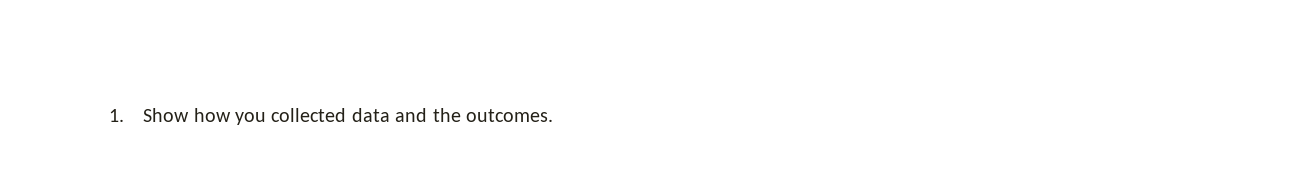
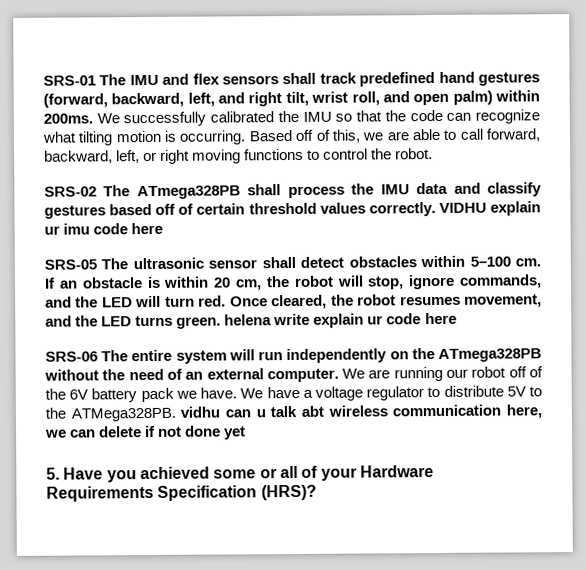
- 1. Show how you collected data and the outcomes.
+ SRS-01 The IMU and flex sensors shall track predefined hand gestures (forward, backward, left, and right tilt, wrist roll, and open palm) within 200ms. We successfully calibrated the IMU so that the code can recognize what tilting motion is occurring. Based off of this, we are able to call forward, backward, left, or right moving functions to control the robot.
+ SRS-02 The ATmega328PB shall process the IMU data and classify gestures based off of certain threshold values correctly. VIDHU explain ur imu code here
+ SRS-05 The ultrasonic sensor shall detect obstacles within 5–100 cm. If an obstacle is within 20 cm, the robot will stop, ignore commands, and the LED will turn red. Once cleared, the robot resumes movement, and the LED turns green. helena write explain ur code here
+ SRS-06 The entire system will run independently on the ATmega328PB without the need of an external computer. We are running our robot off of the 6V battery pack we have. We have a voltage regulator to distribute 5V to the ATMega328PB. vidhu can u talk abt wireless communication here, we can delete if not done yet
+ 5. Have you achieved some or all of your Hardware Requirements Specification (HRS)?

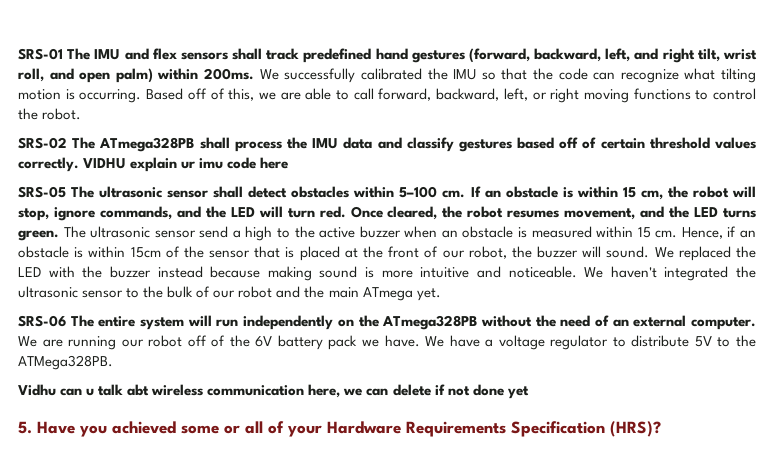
- If an obstacle is within 20 cm, the robot will stop, ignore commands, and the LED will turn red.
+ If an obstacle is within 15 cm, the robot will stop, ignore commands, and the LED will turn red.
- Once cleared, the robot resumes movement, and the LED turns green. helena write explain ur code here
+ Once cleared, the robot resumes movement, and the LED turns green. The ultrasonic sensor send a high to the active buzzer when an obstacle is measured within 15 cm. Hence, if an obstacle is within 15cm of the sensor that is placed at the front of our robot, the buzzer will sound. We replaced the LED with the buzzer instead because making sound is more intuitive and noticeable. We haven't integrated the ultrasonic sensor to the bulk of our robot and the main ATmega yet.
- We have a voltage regulator to distribute 5V to the ATMega328PB. vidhu can u talk abt wireless communication here, we can delete if not done yet
+ We have a voltage regulator to distribute 5V to the ATMega328PB.
+ Vidhu can u talk abt wireless communication here, we can delete if not done yet

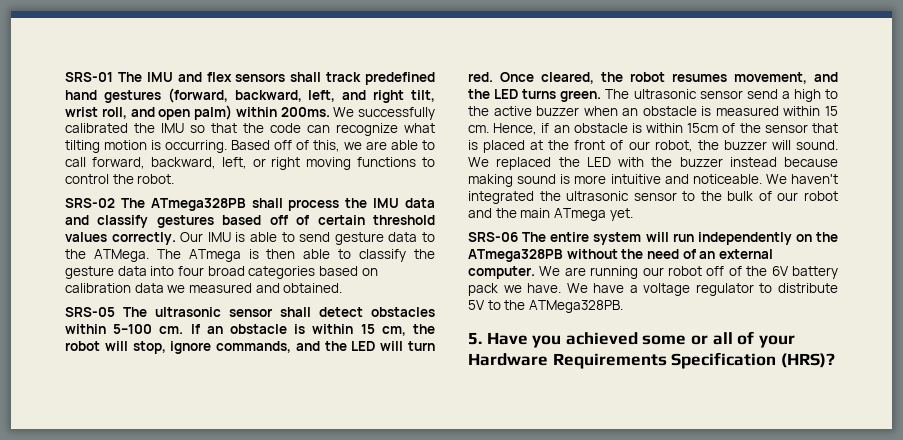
- VIDHU explain ur imu code here
+ Our IMU is able to send gesture data to the ATMega. The ATmega is then able to classify the gesture data into four broad categories based on calibration data we measured and obtained.
- Vidhu can u talk abt wireless communication here, we can delete if not done yet

